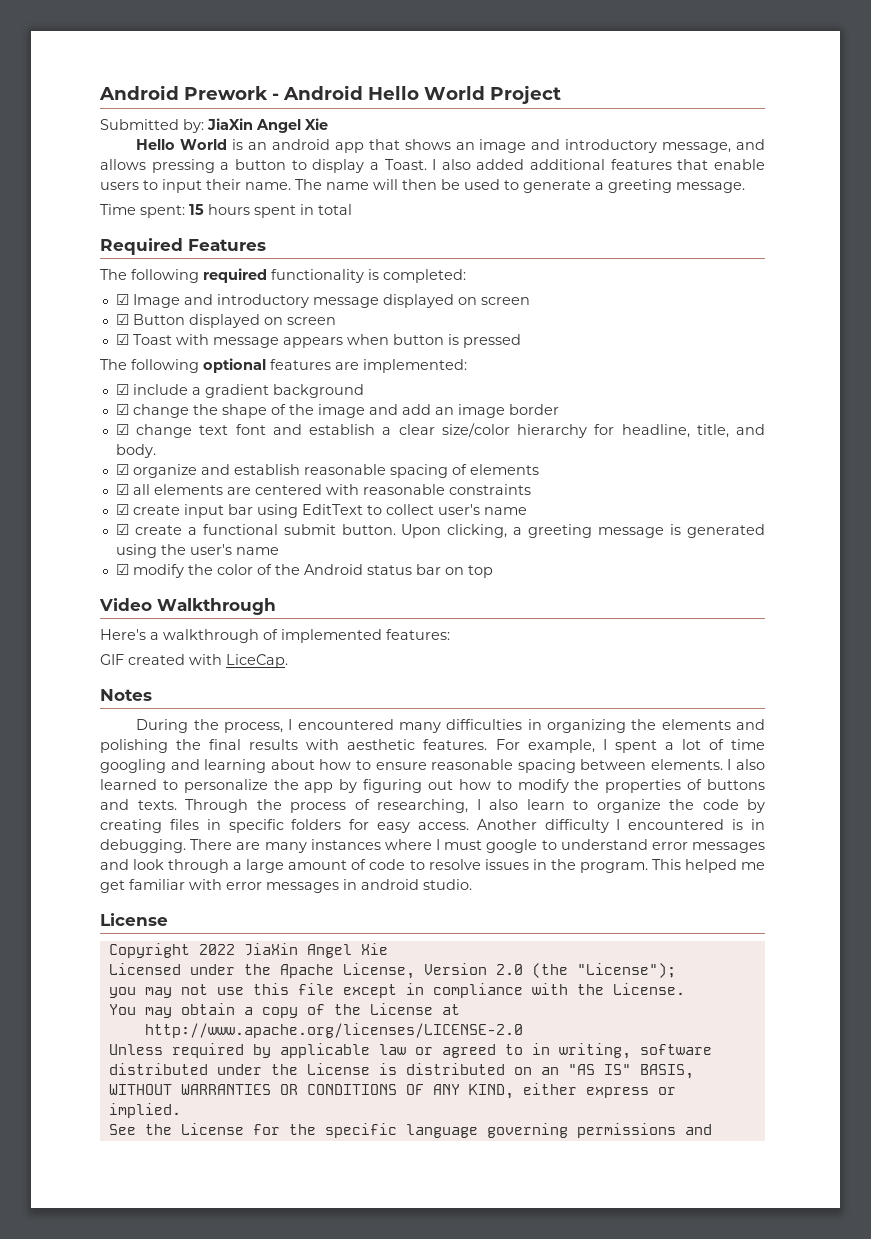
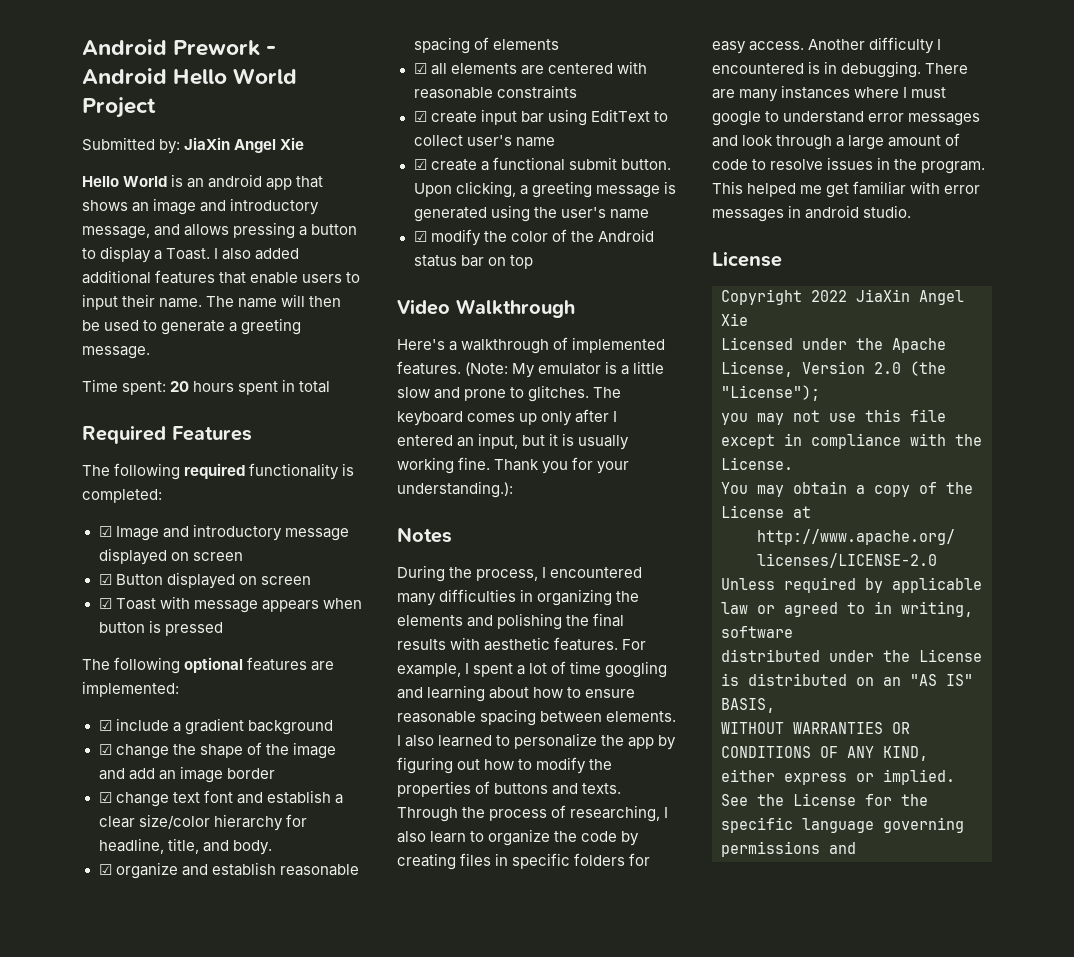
- Time spent: 15 hours spent in total
+ Time spent: 20 hours spent in total
- Here's a walkthrough of implemented features:
- GIF created with LiceCap.
+ Here's a walkthrough of implemented features. (Note: My emulator is a little slow and prone to glitches. The keyboard comes up only after I entered an input, but it is usually working fine. Thank you for your understanding.):

